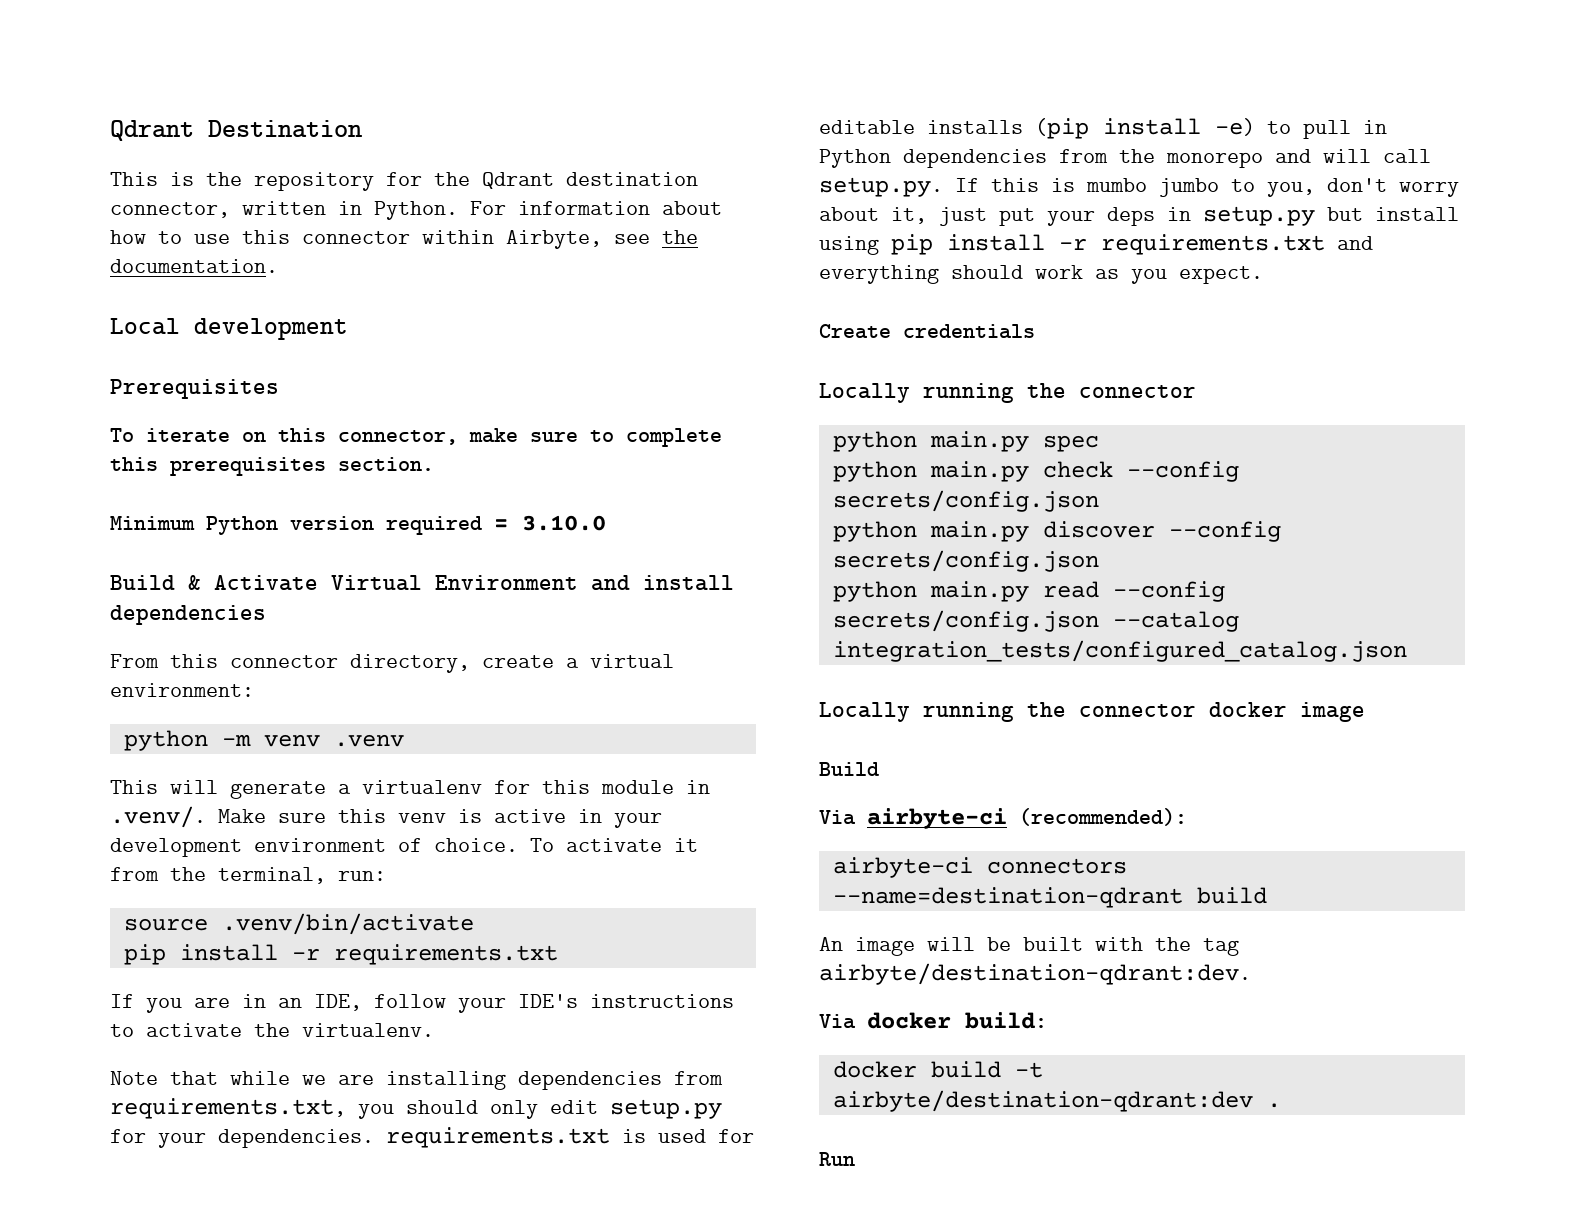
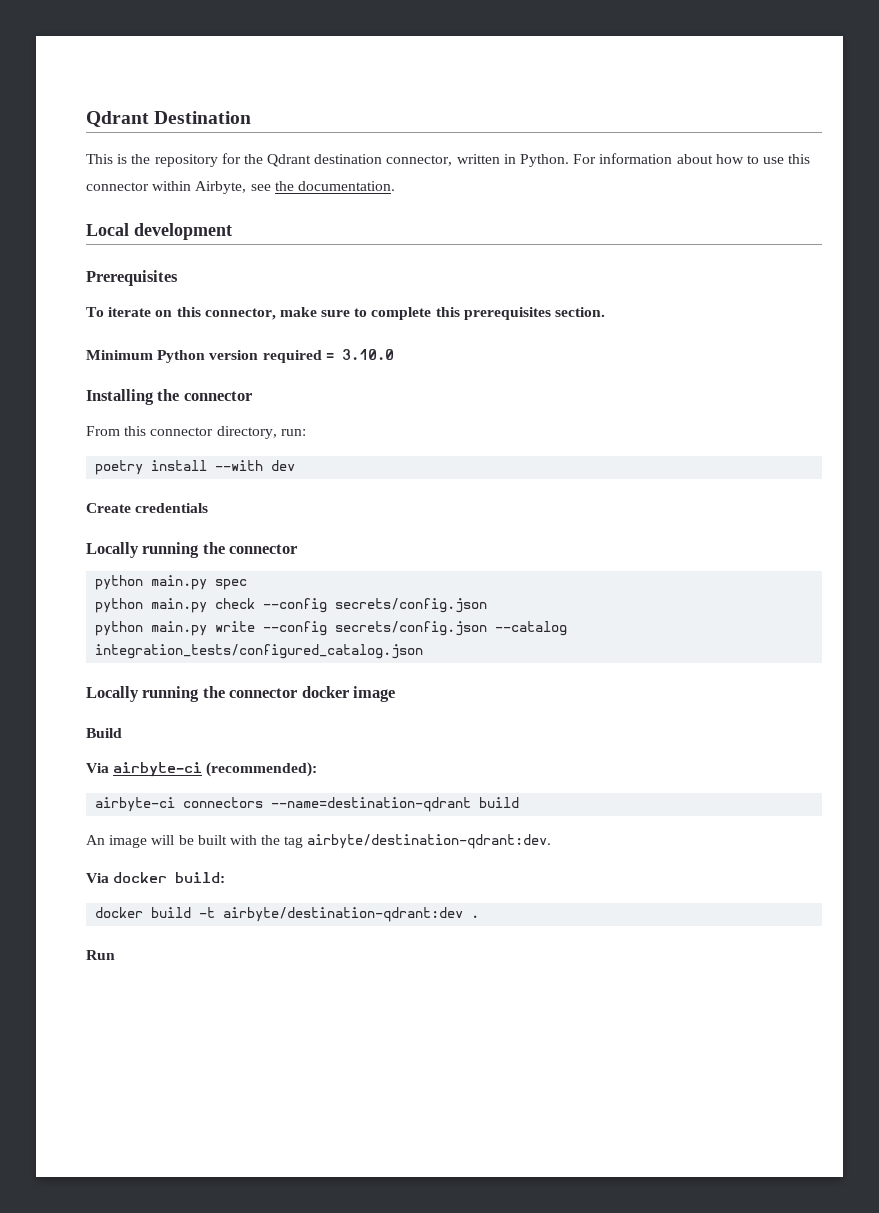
- Build & Activate Virtual Environment and install dependencies
- From this connector directory, create a virtual environment:
- python -m venv .venv
- This will generate a virtualenv for this module in .venv/. Make sure this venv is active in your development environment of choice. To activate it from the terminal, run:
- source .venv/bin/activate
- pip install -r requirements.txt
- If you are in an IDE, follow your IDE's instructions to activate the virtualenv.
- Note that while we are installing dependencies from requirements.txt, you should only edit setup.py for your dependencies. requirements.txt is used for editable installs (pip install -e) to pull in Python dependencies from the monorepo and will call setup.py. If this is mumbo jumbo to you, don't worry about it, just put your deps in setup.py but install using pip install -r requirements.txt and everything should work as you expect.
+ Installing the connector
+ From this connector directory, run:
+ poetry install --with dev
- python main.py discover --config secrets/config.json
- python main.py read --config secrets/config.json --catalog integration_tests/configured_catalog.json
+ python main.py write --config secrets/config.json --catalog integration_tests/configured_catalog.json

